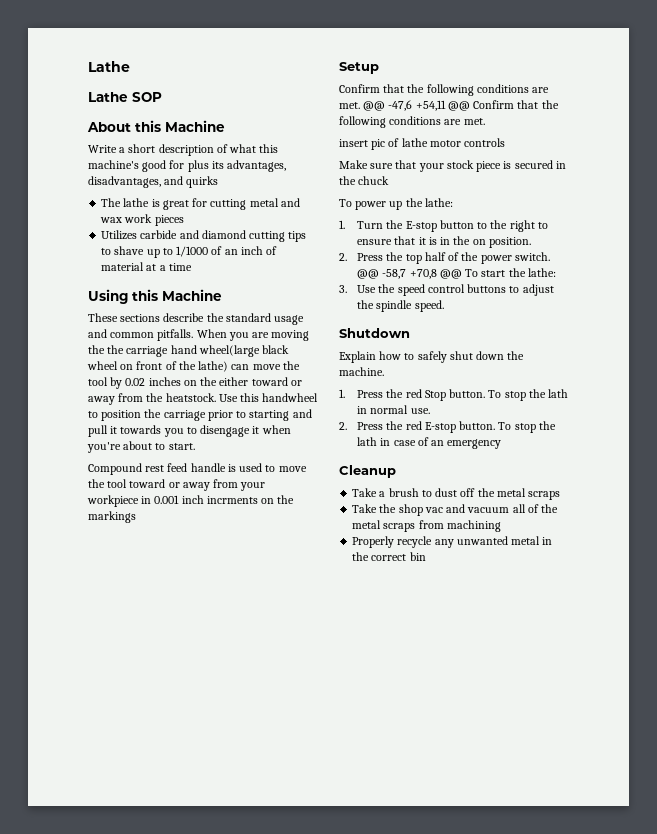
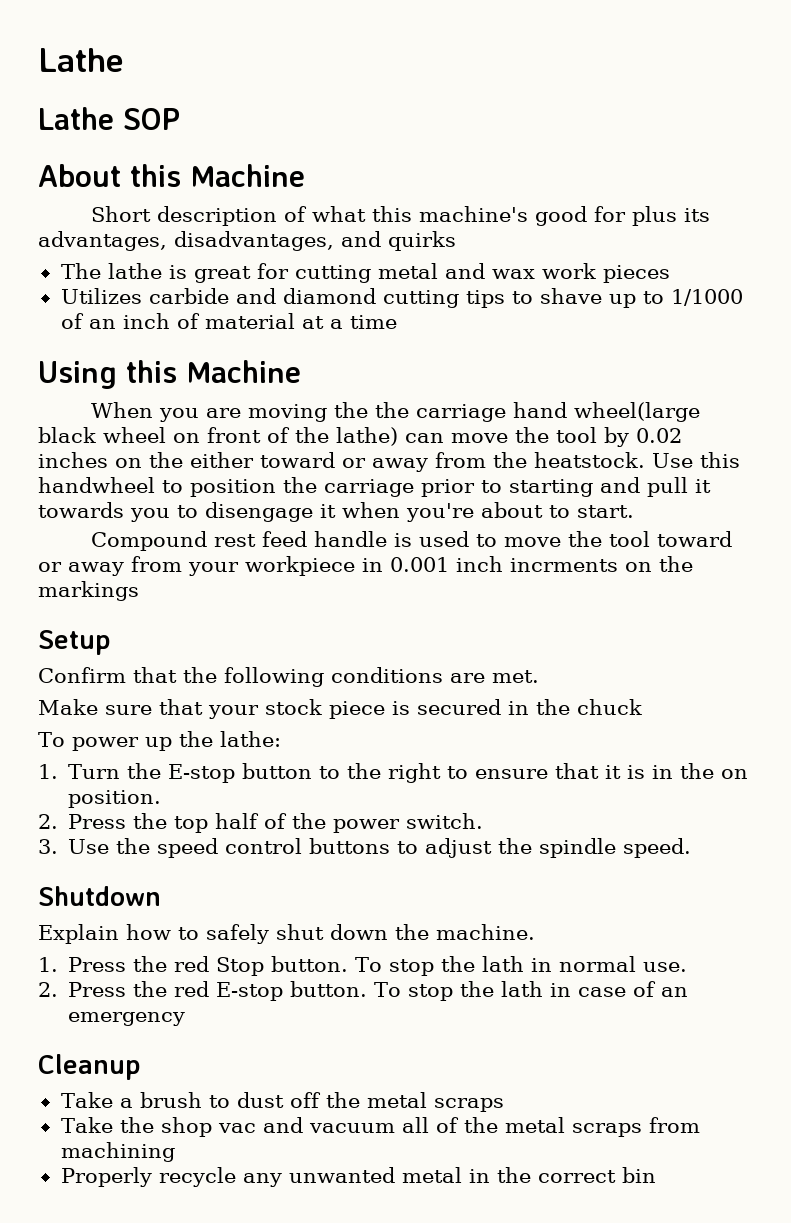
- Write a short description of what this machine's good for plus its advantages, disadvantages, and quirks
+ Short description of what this machine's good for plus its advantages, disadvantages, and quirks
- These sections describe the standard usage and common pitfalls.
- @@ -47,6 +54,11 @@ Confirm that the following conditions are met.
- insert pic of lathe motor controls
- @@ -58,7 +70,8 @@ To start the lathe:

